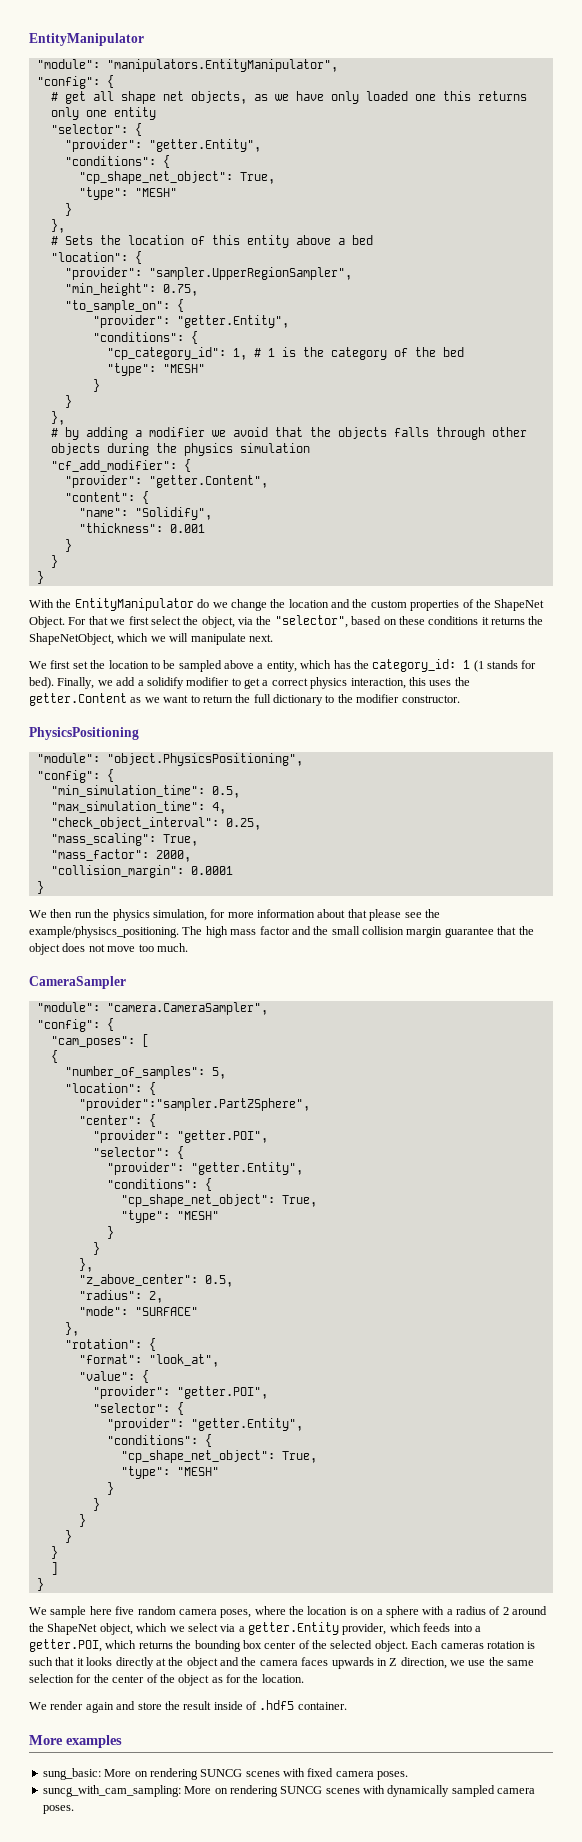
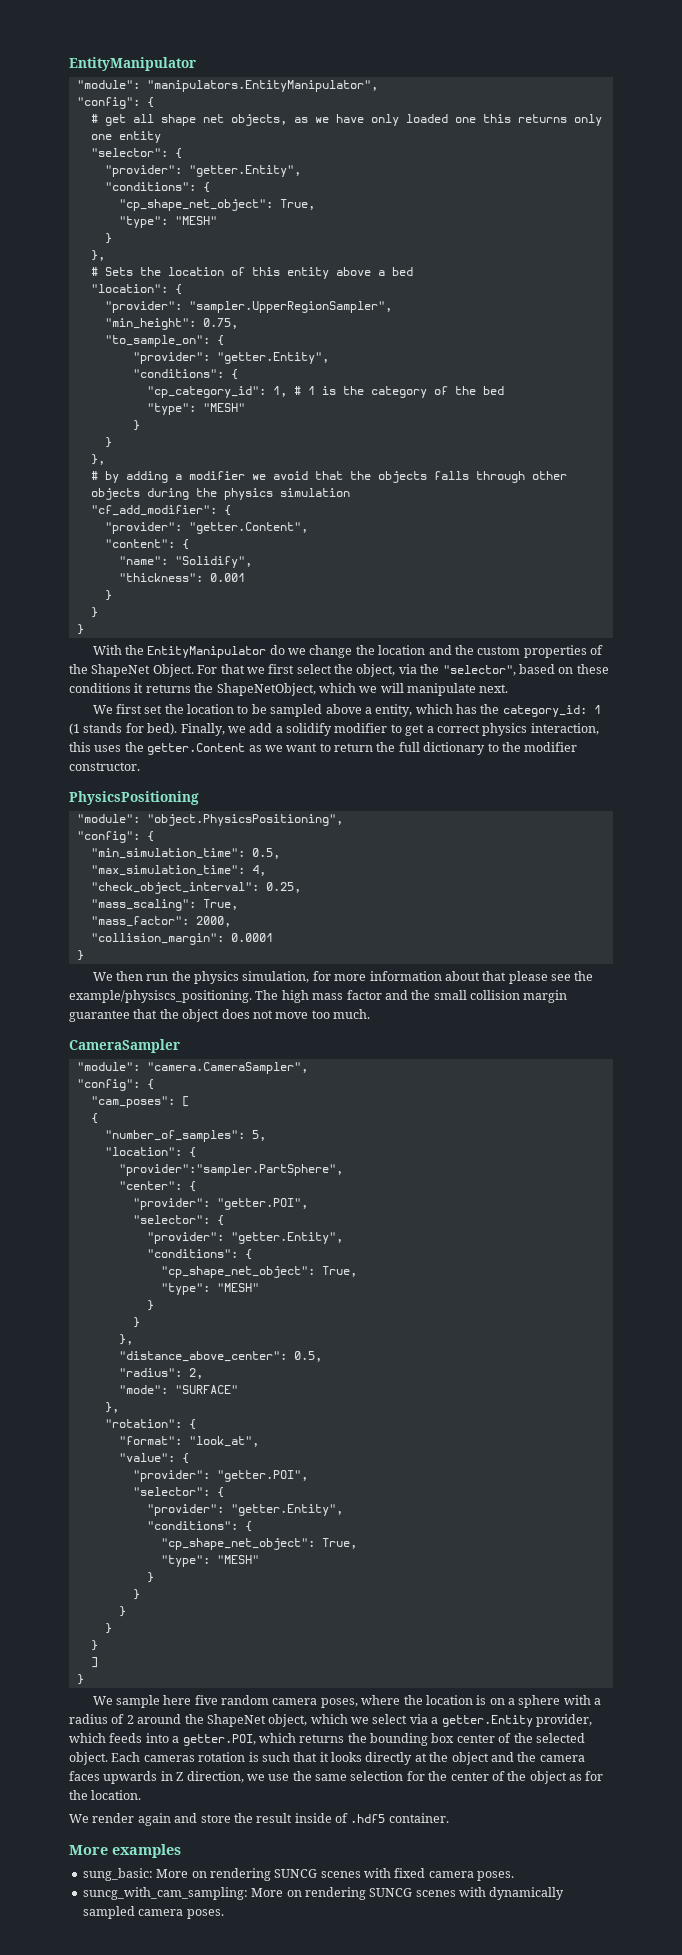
- "provider":"sampler.PartZSphere",
+ "provider":"sampler.PartSphere",
- "z_above_center": 0.5,
+ "distance_above_center": 0.5,

